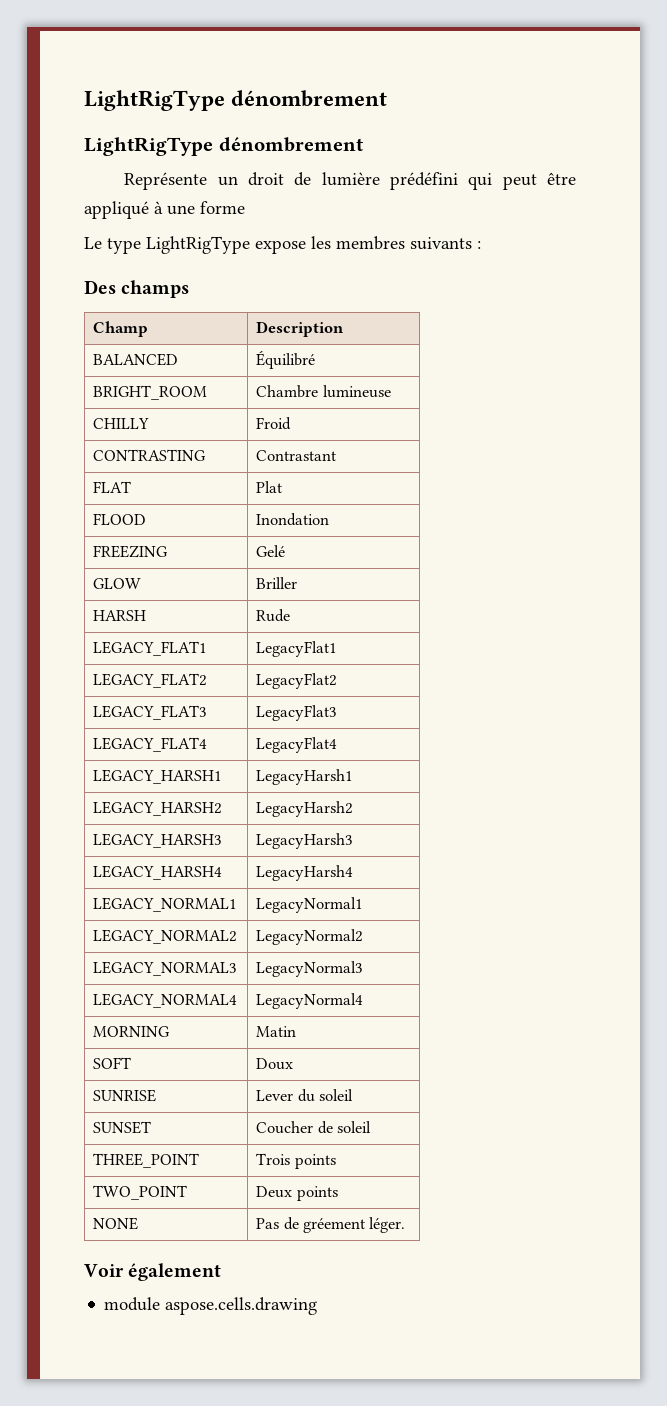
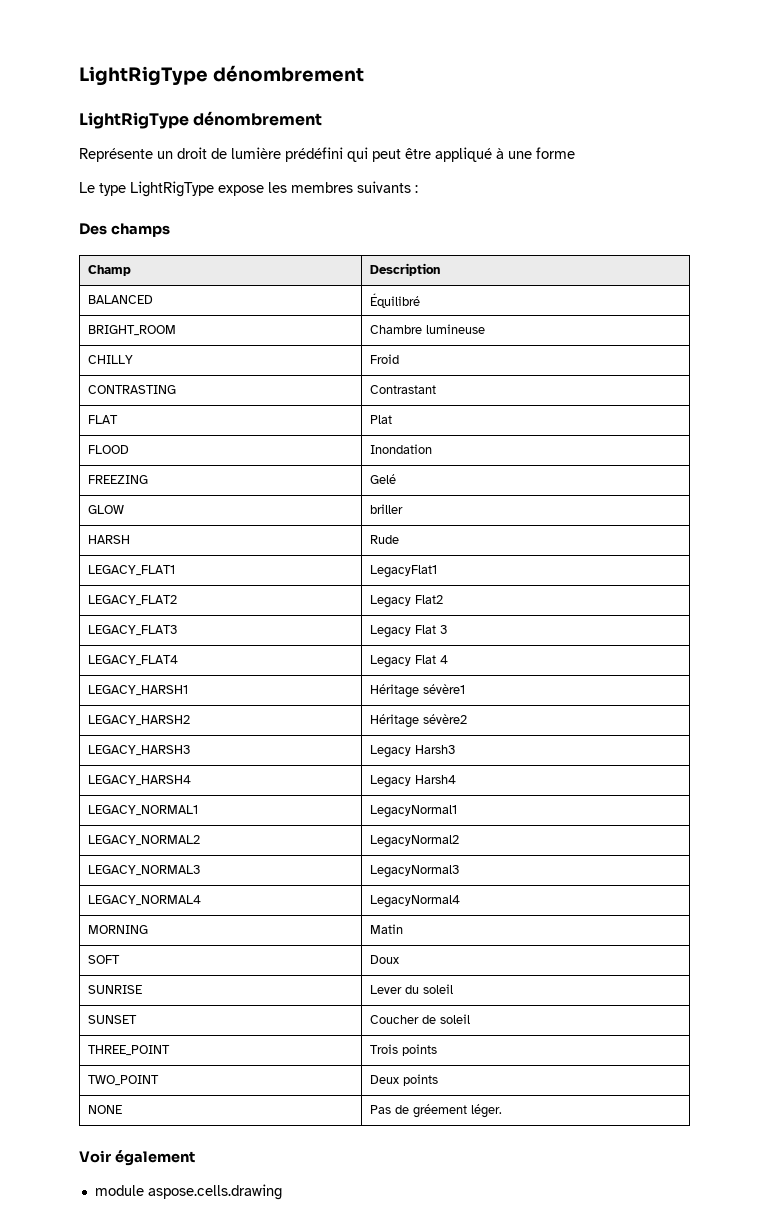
- GLOW | Briller
+ GLOW | briller
- LEGACY_FLAT2 | LegacyFlat2
+ LEGACY_FLAT2 | Legacy Flat2
- LEGACY_FLAT3 | LegacyFlat3
- LEGACY_FLAT4 | LegacyFlat4
+ LEGACY_FLAT3 | Legacy Flat 3
+ LEGACY_FLAT4 | Legacy Flat 4
- LEGACY_HARSH1 | LegacyHarsh1
+ LEGACY_HARSH1 | Héritage sévère1
- LEGACY_HARSH2 | LegacyHarsh2
+ LEGACY_HARSH2 | Héritage sévère2
- LEGACY_HARSH3 | LegacyHarsh3
+ LEGACY_HARSH3 | Legacy Harsh3
- LEGACY_HARSH4 | LegacyHarsh4
+ LEGACY_HARSH4 | Legacy Harsh4

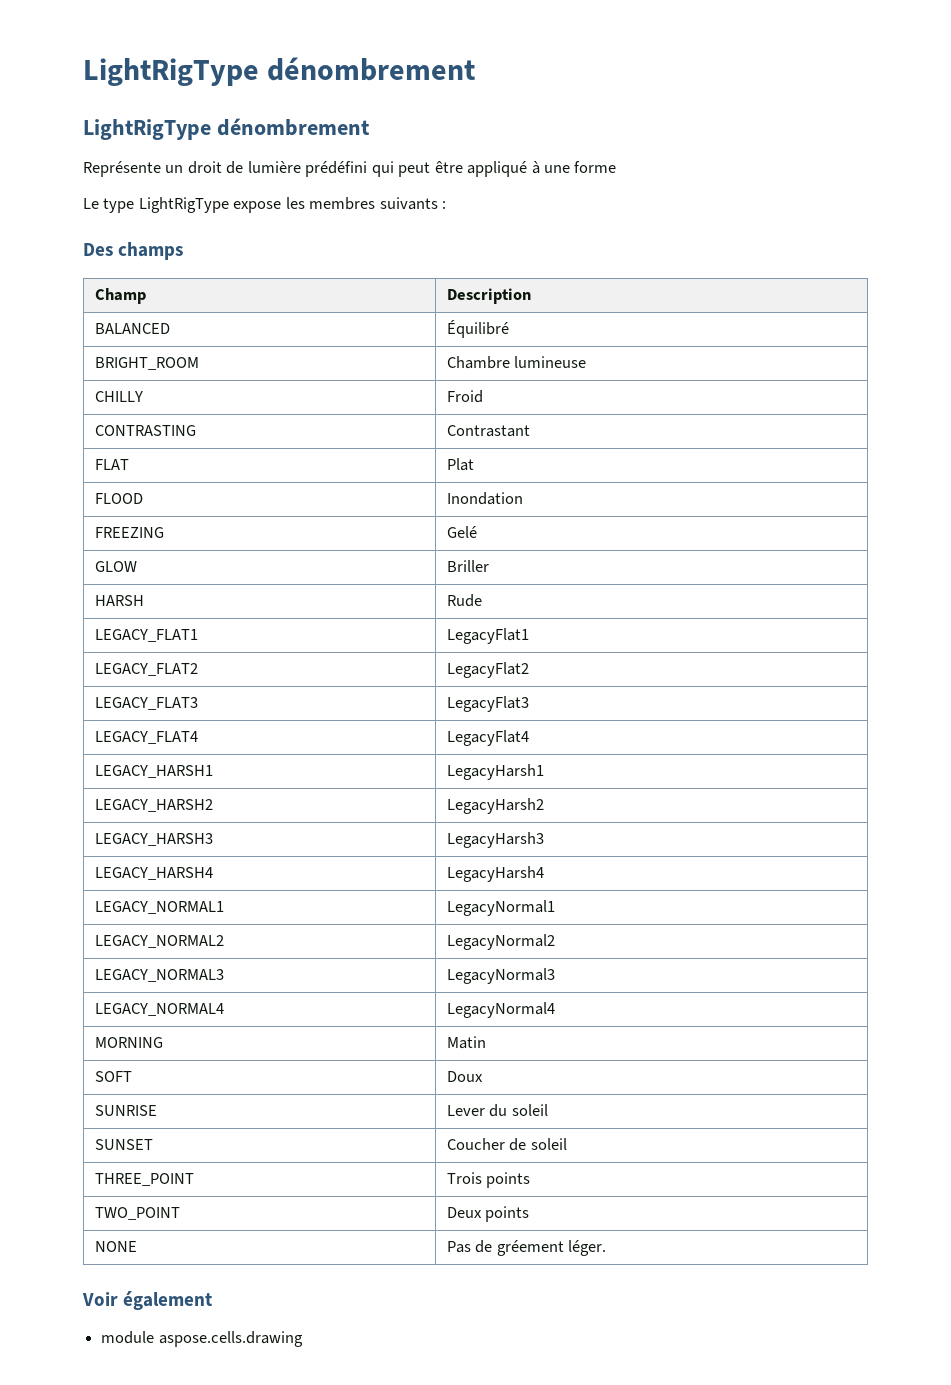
- GLOW | briller
+ GLOW | Briller
- LEGACY_FLAT2 | Legacy Flat2
+ LEGACY_FLAT2 | LegacyFlat2
- LEGACY_FLAT3 | Legacy Flat 3
- LEGACY_FLAT4 | Legacy Flat 4
+ LEGACY_FLAT3 | LegacyFlat3
+ LEGACY_FLAT4 | LegacyFlat4
- LEGACY_HARSH1 | Héritage sévère1
+ LEGACY_HARSH1 | LegacyHarsh1
- LEGACY_HARSH2 | Héritage sévère2
+ LEGACY_HARSH2 | LegacyHarsh2
- LEGACY_HARSH3 | Legacy Harsh3
+ LEGACY_HARSH3 | LegacyHarsh3
- LEGACY_HARSH4 | Legacy Harsh4
+ LEGACY_HARSH4 | LegacyHarsh4

